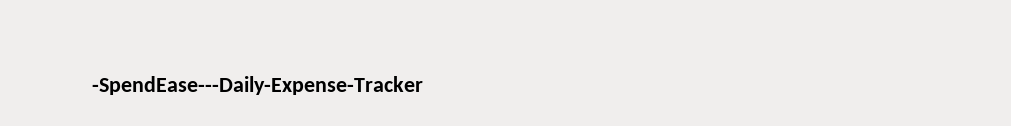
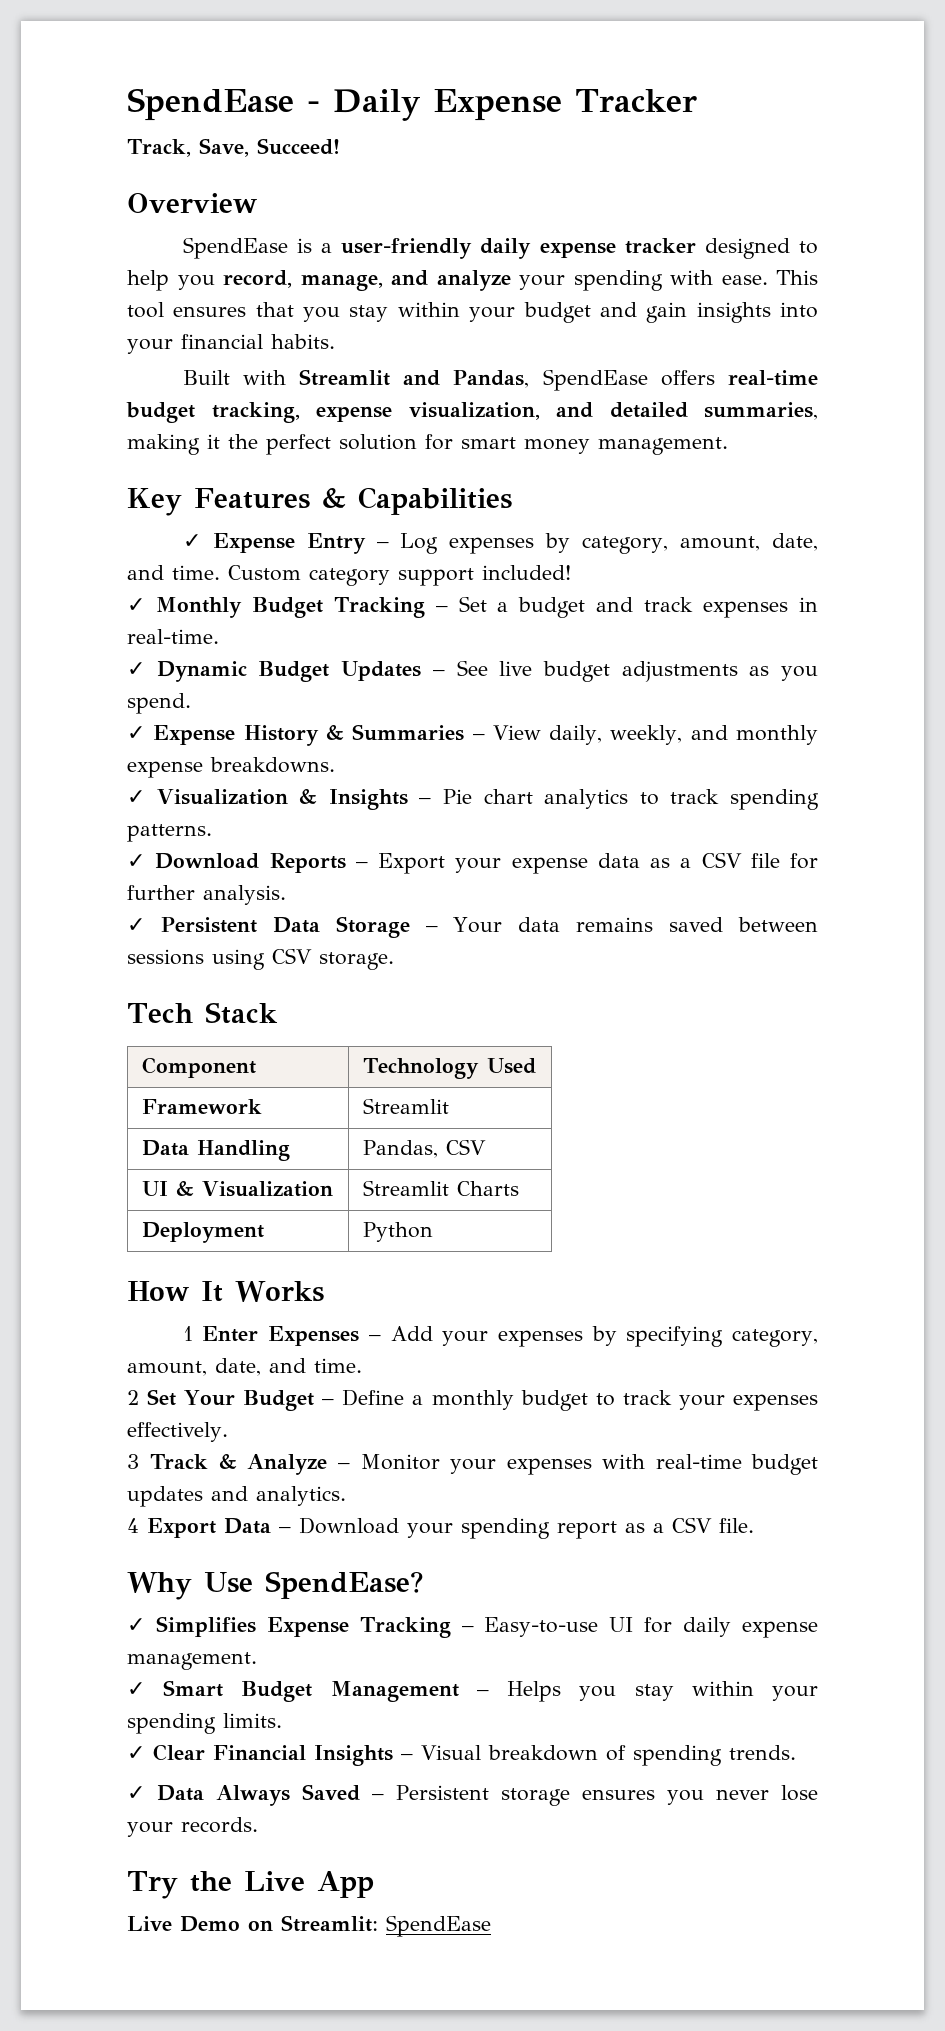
- -SpendEase---Daily-Expense-Tracker
+ SpendEase - Daily Expense Tracker
+ Track, Save, Succeed!
+ Overview
+ SpendEase is a user-friendly daily expense tracker designed to help you record, manage, and analyze your spending with ease. This tool ensures that you stay within your budget and gain insights into your financial habits.
+ Built with Streamlit and Pandas, SpendEase offers real-time budget tracking, expense visualization, and detailed summaries, making it the perfect solution for smart money management.
+ Key Features & Capabilities
+ ✓ Expense Entry – Log expenses by category, amount, date, and time. Custom category support included!
+ ✓ Monthly Budget Tracking – Set a budget and track expenses in real-time.
+ ✓ Dynamic Budget Updates – See live budget adjustments as you spend.
+ ✓ Expense History & Summaries – View daily, weekly, and monthly expense breakdowns.
+ ✓ Visualization & Insights – Pie chart analytics to track spending patterns.
+ ✓ Download Reports – Export your expense data as a CSV file for further analysis.
+ ✓ Persistent Data Storage – Your data remains saved between sessions using CSV storage.
+ Tech Stack
+ Component | Technology Used
+ Framework | Streamlit
+ Data Handling | Pandas, CSV
+ UI & Visualization | Streamlit Charts
+ Deployment | Python
+ How It Works
+ 1 Enter Expenses – Add your expenses by specifying category, amount, date, and time.
+ 2 Set Your Budget – Define a monthly budget to track your expenses effectively.
+ 3 Track & Analyze – Monitor your expenses with real-time budget updates and analytics.
+ 4 Export Data – Download your spending report as a CSV file.
+ Why Use SpendEase?
+ ✓ Simplifies Expense Tracking – Easy-to-use UI for daily expense management.
+ ✓ Smart Budget Management – Helps you stay within your spending limits.
+ ✓ Clear Financial Insights – Visual breakdown of spending trends.
+ ✓ Data Always Saved – Persistent storage ensures you never lose your records.
+ Try the Live App
+ Live Demo on Streamlit: SpendEase

